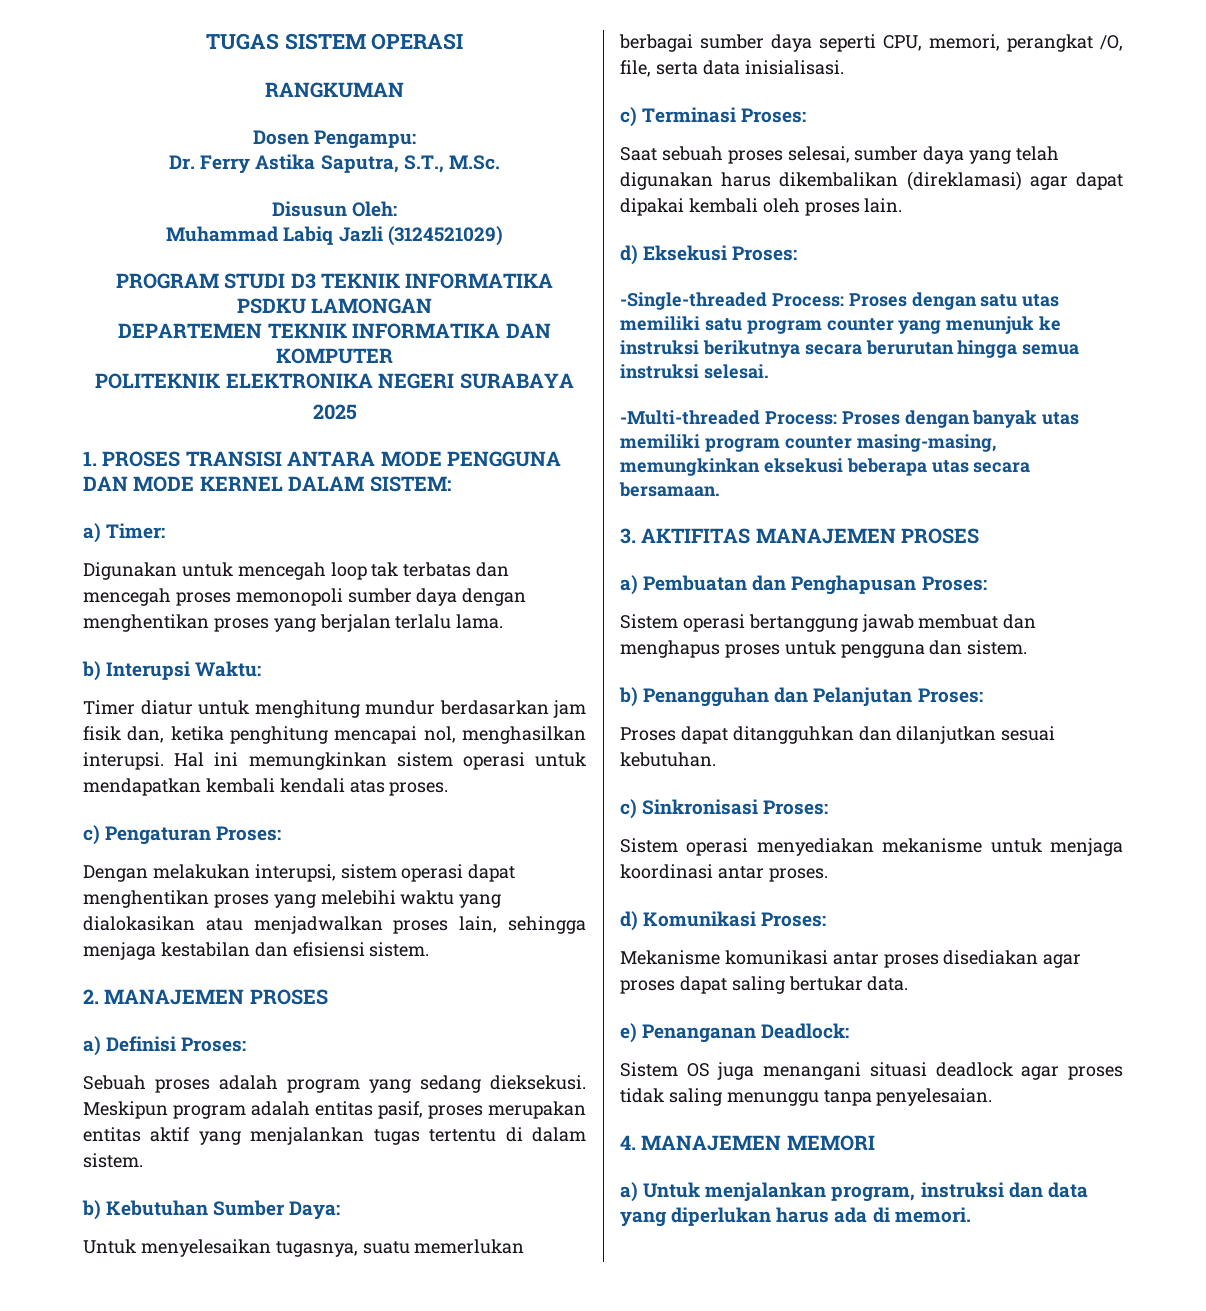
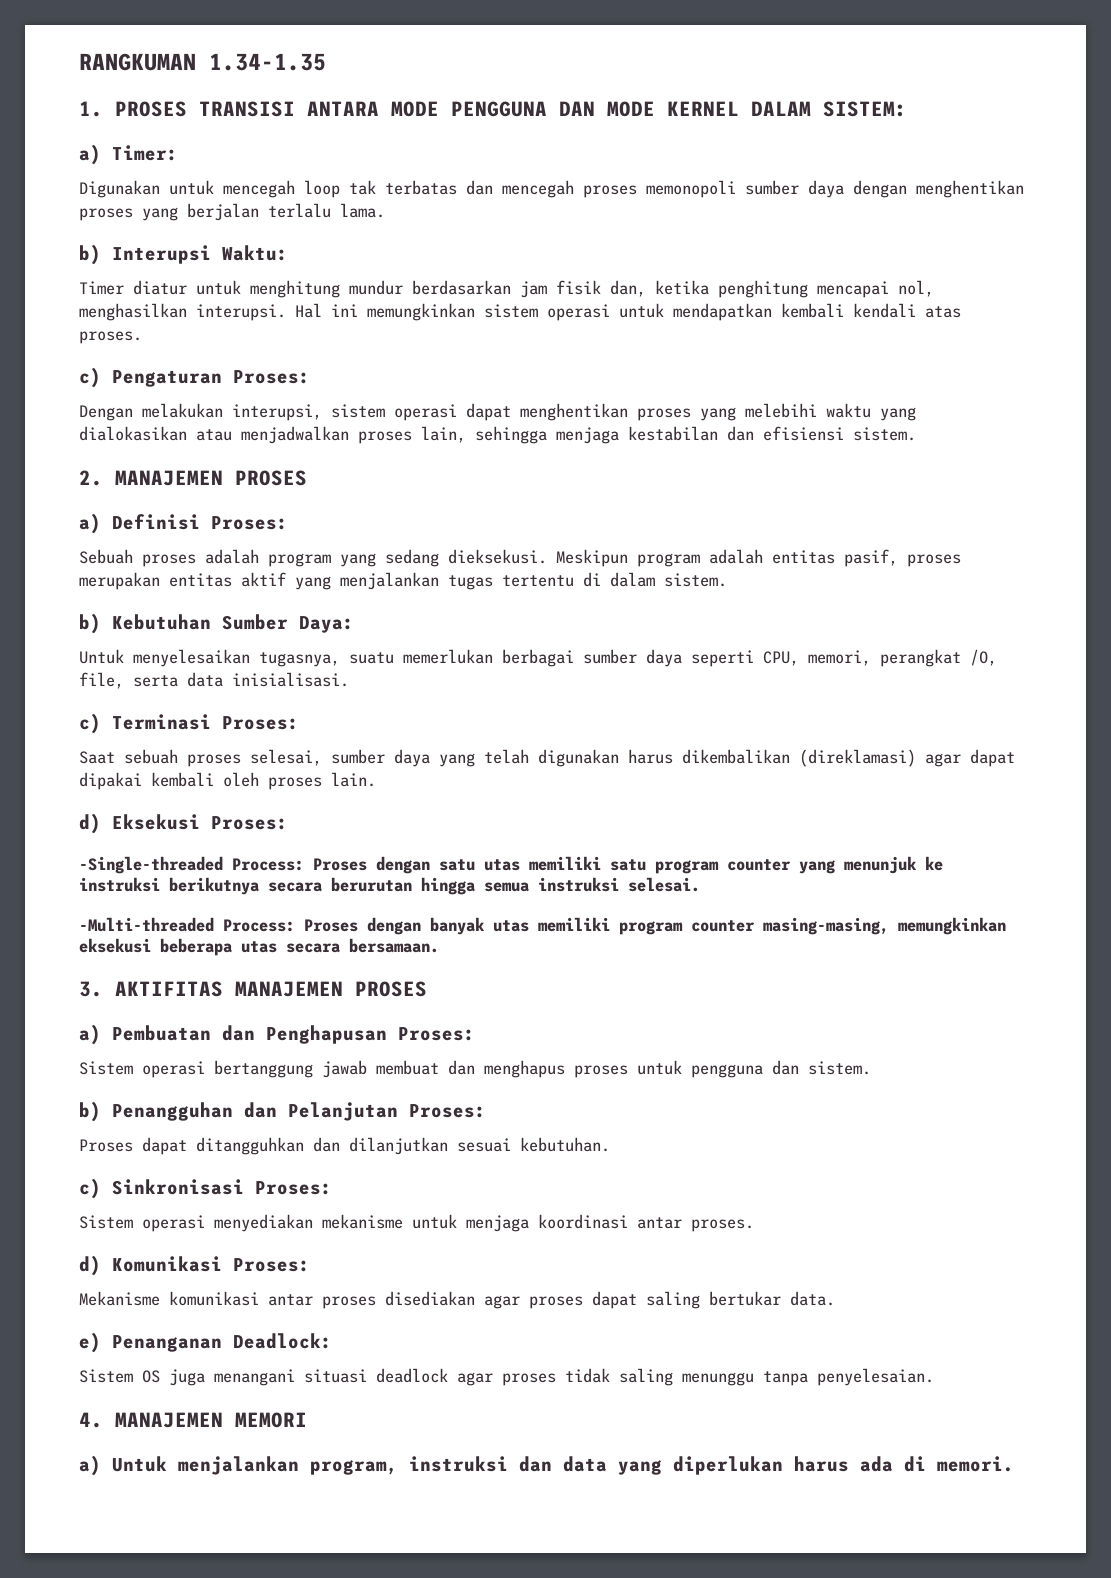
- TUGAS SISTEM OPERASI
- RANGKUMAN
- Dosen Pengampu:
- Dr. Ferry Astika Saputra, S.T., M.Sc.
- Disusun Oleh:
- Muhammad Labiq Jazli (3124521029)
- PROGRAM STUDI D3 TEKNIK INFORMATIKA PSDKU LAMONGAN
- DEPARTEMEN TEKNIK INFORMATIKA DAN KOMPUTER
- POLITEKNIK ELEKTRONIKA NEGERI SURABAYA
- 2025
+ RANGKUMAN 1.34-1.35

